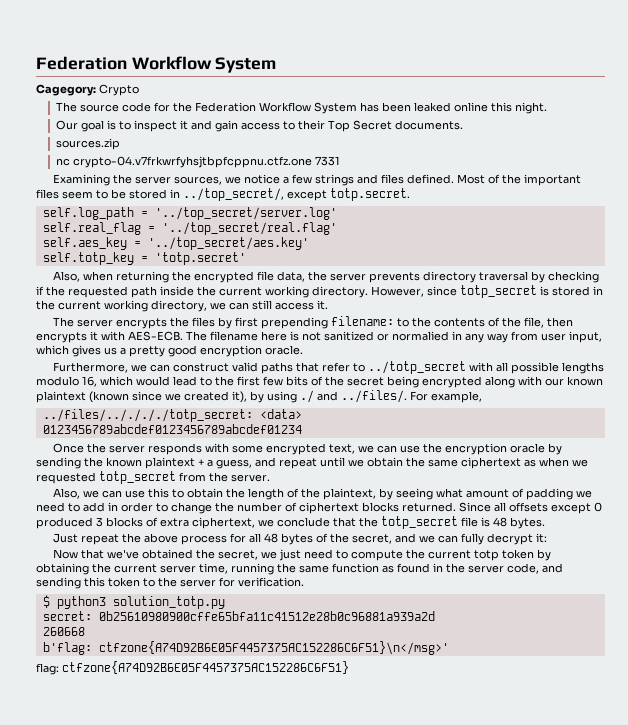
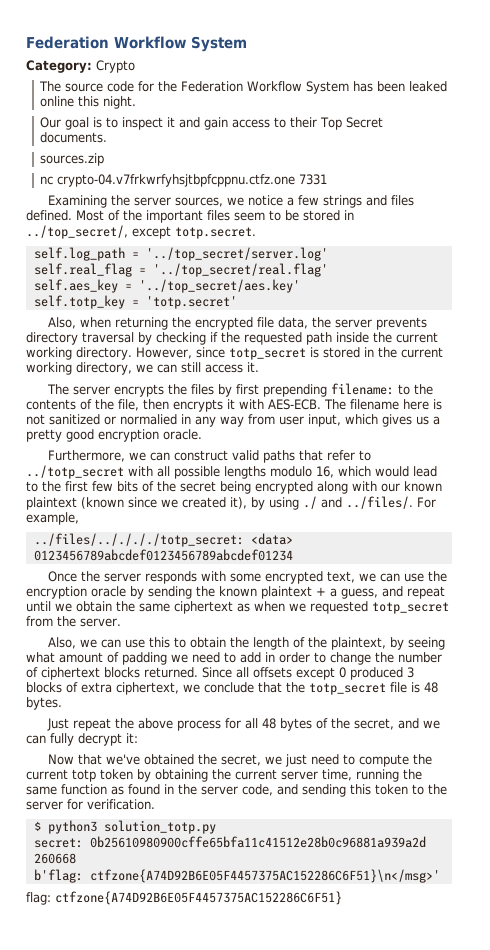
- Cagegory: Crypto
+ Category: Crypto

